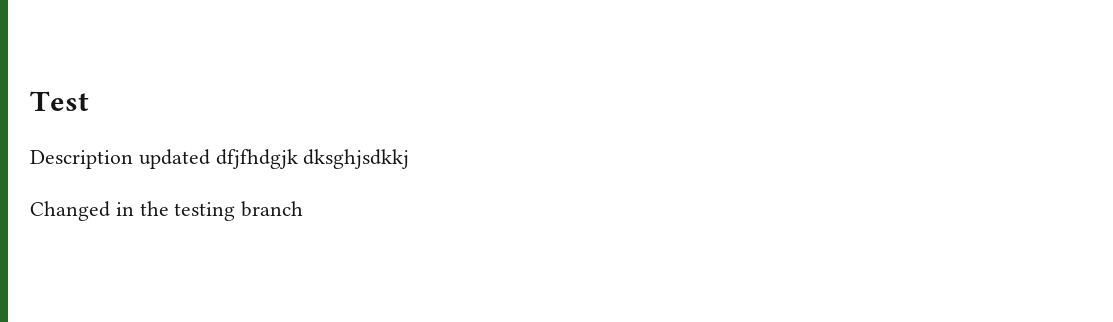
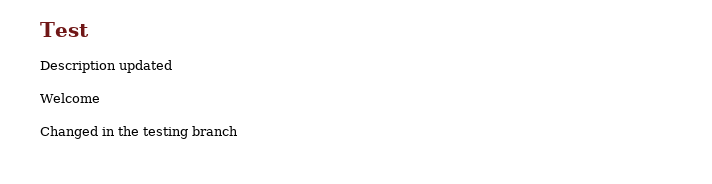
- Description updated dfjfhdgjk dksghjsdkkj
+ Description updated
+ Welcome

